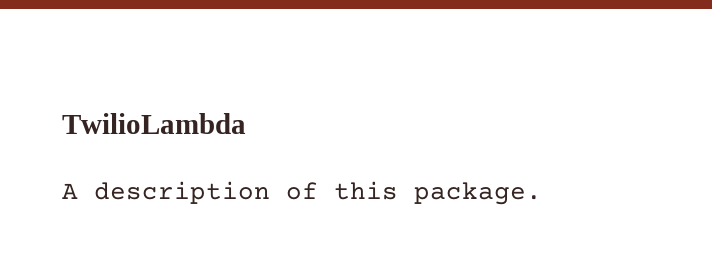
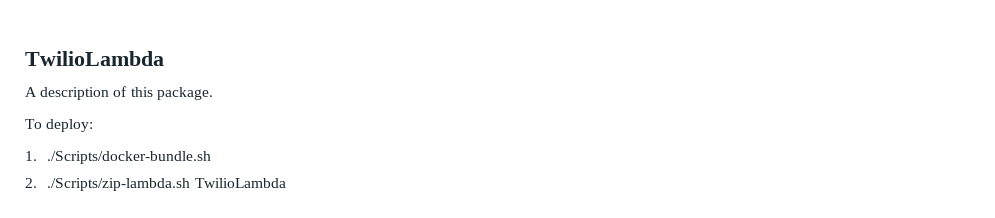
+ To deploy:
+ 1. ./Scripts/docker-bundle.sh
+ 2. ./Scripts/zip-lambda.sh TwilioLambda

